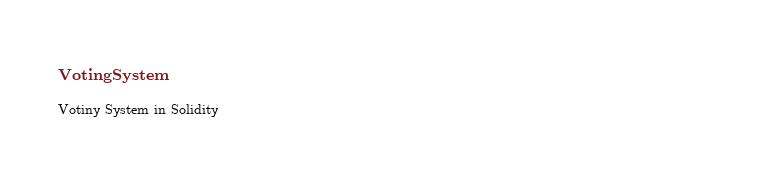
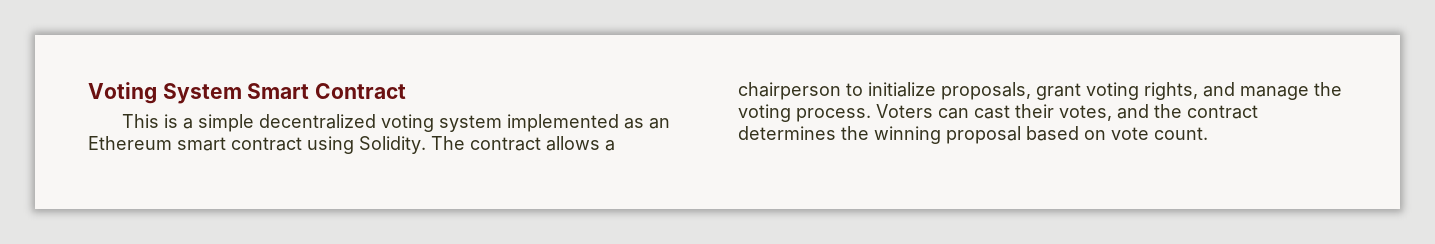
- VotingSystem
- Votiny System in Solidity
+ Voting System Smart Contract
+ This is a simple decentralized voting system implemented as an Ethereum smart contract using Solidity. The contract allows a chairperson to initialize proposals, grant voting rights, and manage the voting process. Voters can cast their votes, and the contract determines the winning proposal based on vote count.

